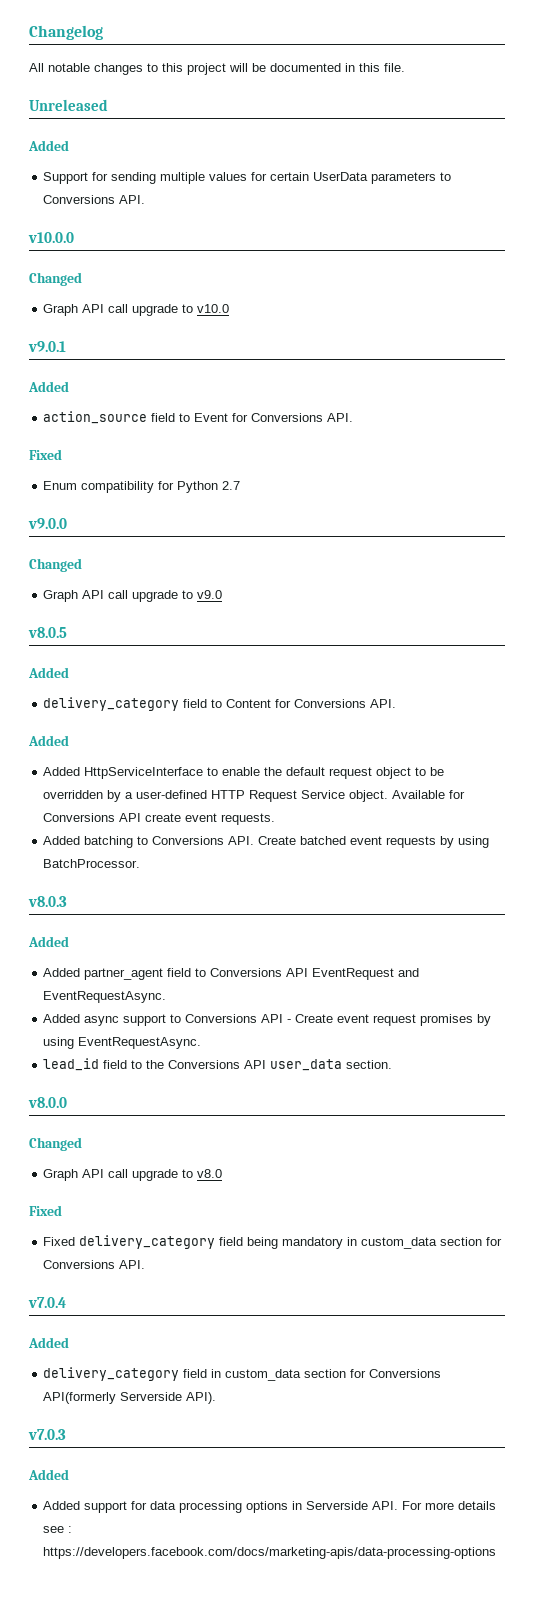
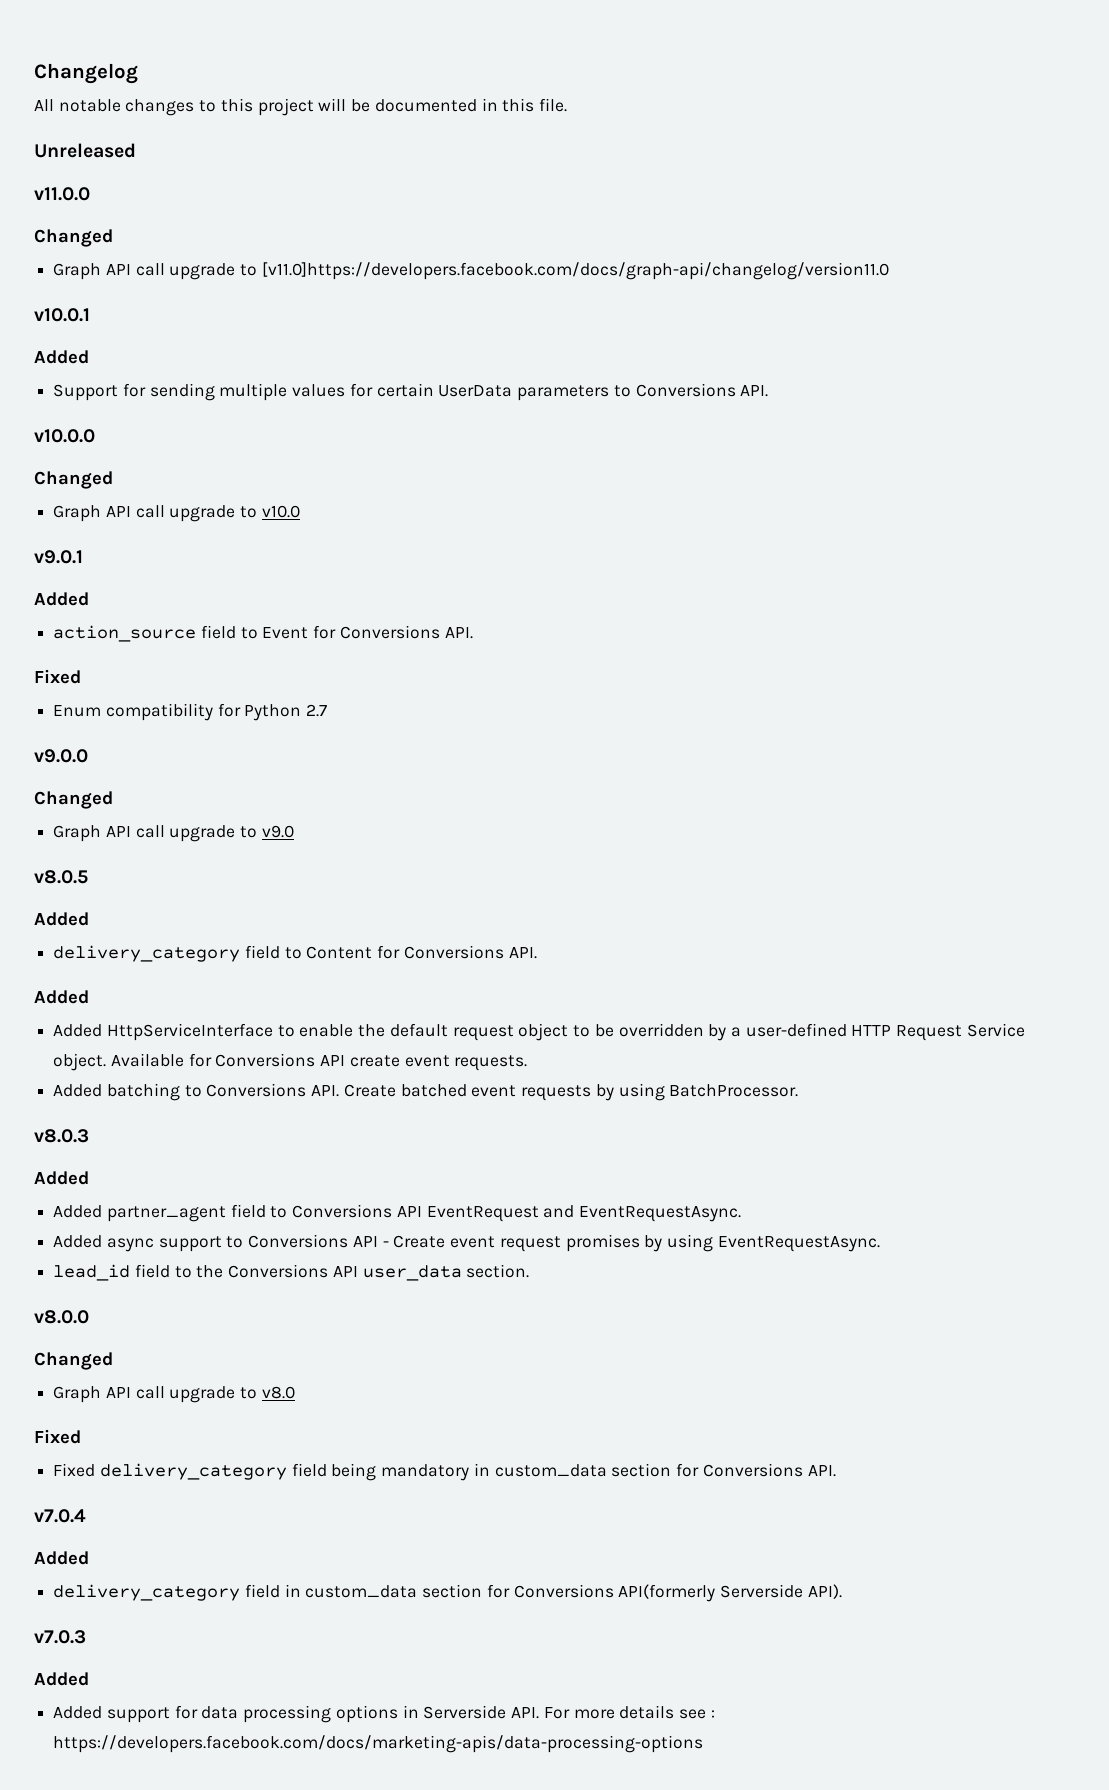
+ v11.0.0
+ Changed
+ Graph API call upgrade to [v11.0]https://developers.facebook.com/docs/graph-api/changelog/version11.0
+ v10.0.1

